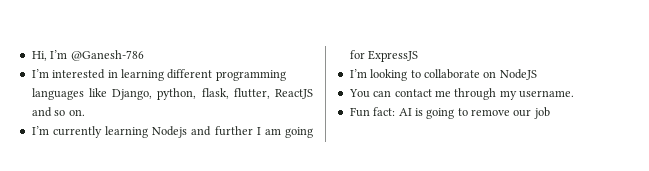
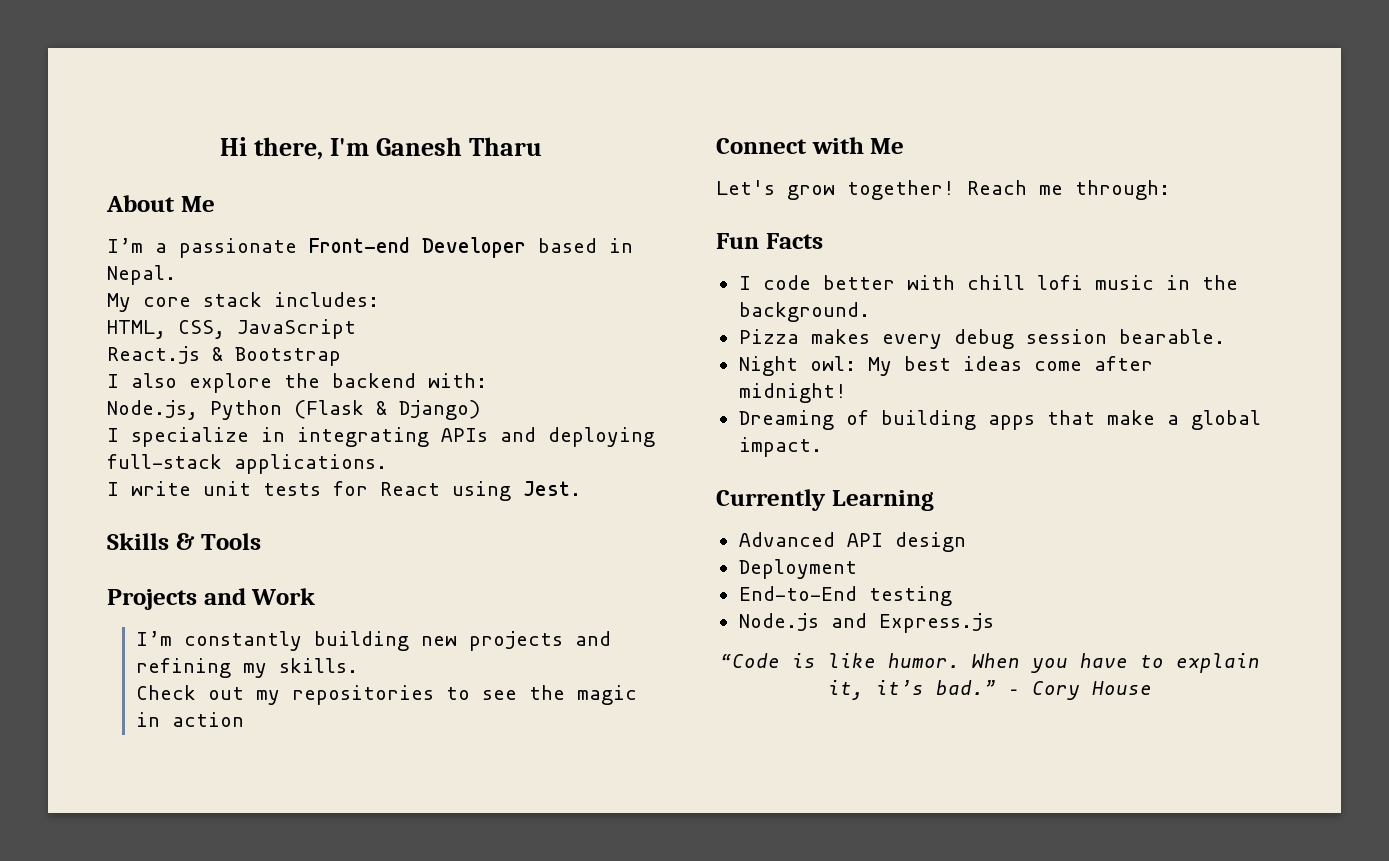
- Hi, I’m @Ganesh-786
- I’m interested in learning different programming languages like Django, python, flask, flutter, ReactJS and so on.
- I’m currently learning Nodejs and further I am going for ExpressJS
- I’m looking to collaborate on NodeJS
- You can contact me through my username.
- Fun fact: AI is going to remove our job
+ Hi there, I'm Ganesh Tharu
+ About Me
+ I’m a passionate Front-end Developer based in Nepal.
+ My core stack includes:
+ HTML, CSS, JavaScript
+ React.js & Bootstrap
+ I also explore the backend with:
+ Node.js, Python (Flask & Django)
+ I specialize in integrating APIs and deploying full-stack applications.
+ I write unit tests for React using Jest.
+ Skills & Tools
+ Projects and Work
+ I’m constantly building new projects and refining my skills.
+ Check out my repositories to see the magic in action
+ Connect with Me
+ Let's grow together! Reach me through:
+ Fun Facts
+ I code better with chill lofi music in the background.
+ Pizza makes every debug session bearable.
+ Night owl: My best ideas come after midnight!
+ Dreaming of building apps that make a global impact.
+ Currently Learning
+ Advanced API design
+ Deployment
+ End-to-End testing
+ Node.js and Express.js
+ “Code is like humor. When you have to explain it, it’s bad.” – Cory House

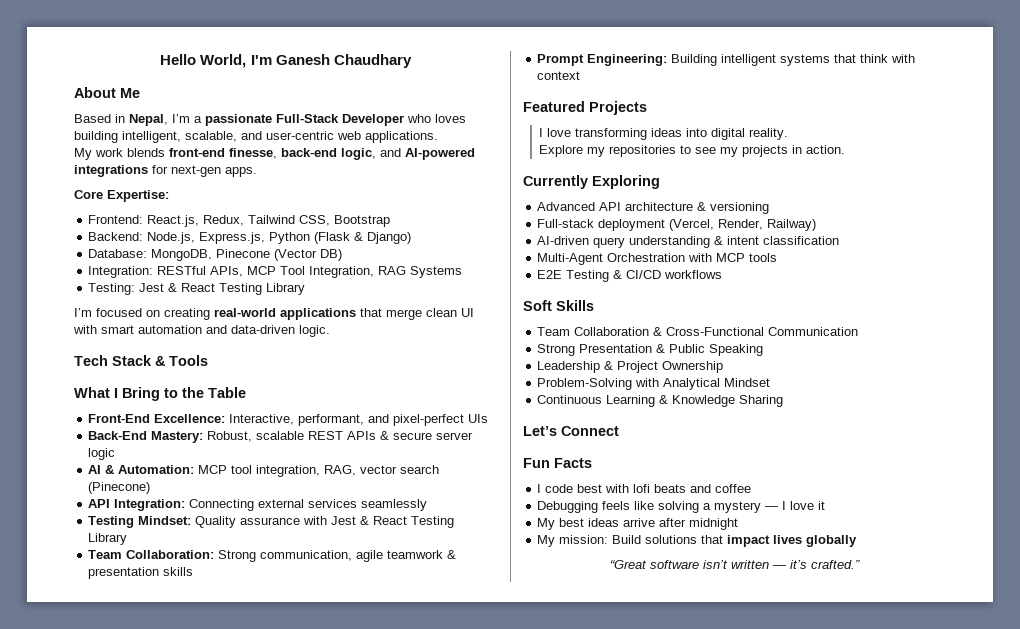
- Hi there, I'm Ganesh Tharu
+ Hello World, I'm Ganesh Chaudhary
- I’m a passionate Front-end Developer based in Nepal.
- My core stack includes:
- HTML, CSS, JavaScript
- React.js & Bootstrap
- I also explore the backend with:
- Node.js, Python (Flask & Django)
- I specialize in integrating APIs and deploying full-stack applications.
- I write unit tests for React using Jest.
- Skills & Tools
- Projects and Work
- I’m constantly building new projects and refining my skills.
- Check out my repositories to see the magic in action
- Connect with Me
- Let's grow together! Reach me through:
+ Based in Nepal, I’m a passionate Full-Stack Developer who loves building intelligent, scalable, and user-centric web applications.
+ My work blends front-end finesse, back-end logic, and AI-powered integrations for next-gen apps.
+ Core Expertise:
+ Frontend: React.js, Redux, Tailwind CSS, Bootstrap
+ Backend: Node.js, Express.js, Python (Flask & Django)
+ Database: MongoDB, Pinecone (Vector DB)
+ Integration: RESTful APIs, MCP Tool Integration, RAG Systems
+ Testing: Jest & React Testing Library
+ I’m focused on creating real-world applications that merge clean UI with smart automation and data-driven logic.
+ Tech Stack & Tools
+ What I Bring to the Table
+ Front-End Excellence: Interactive, performant, and pixel-perfect UIs
+ Back-End Mastery: Robust, scalable REST APIs & secure server logic
+ AI & Automation: MCP tool integration, RAG, vector search (Pinecone)
+ API Integration: Connecting external services seamlessly
+ Testing Mindset: Quality assurance with Jest & React Testing Library
+ Team Collaboration: Strong communication, agile teamwork & presentation skills
+ Prompt Engineering: Building intelligent systems that think with context
+ Featured Projects
+ I love transforming ideas into digital reality.
+ Explore my repositories to see my projects in action.
+ Currently Exploring
+ Advanced API architecture & versioning
+ Full-stack deployment (Vercel, Render, Railway)
+ AI-driven query understanding & intent classification
+ Multi-Agent Orchestration with MCP tools
+ E2E Testing & CI/CD workflows
+ Soft Skills
+ Team Collaboration & Cross-Functional Communication
+ Strong Presentation & Public Speaking
+ Leadership & Project Ownership
+ Problem-Solving with Analytical Mindset
+ Continuous Learning & Knowledge Sharing
+ Let’s Connect
  Fun Facts
- I code better with chill lofi music in the background.
- Pizza makes every debug session bearable.
- Night owl: My best ideas come after midnight!
- Dreaming of building apps that make a global impact.
- Currently Learning
- Advanced API design
- Deployment
- End-to-End testing
- Node.js and Express.js
- “Code is like humor. When you have to explain it, it’s bad.” – Cory House
+ I code best with lofi beats and coffee
+ Debugging feels like solving a mystery — I love it
+ My best ideas arrive after midnight
+ My mission: Build solutions that impact lives globally
+ “Great software isn’t written — it’s crafted.”

